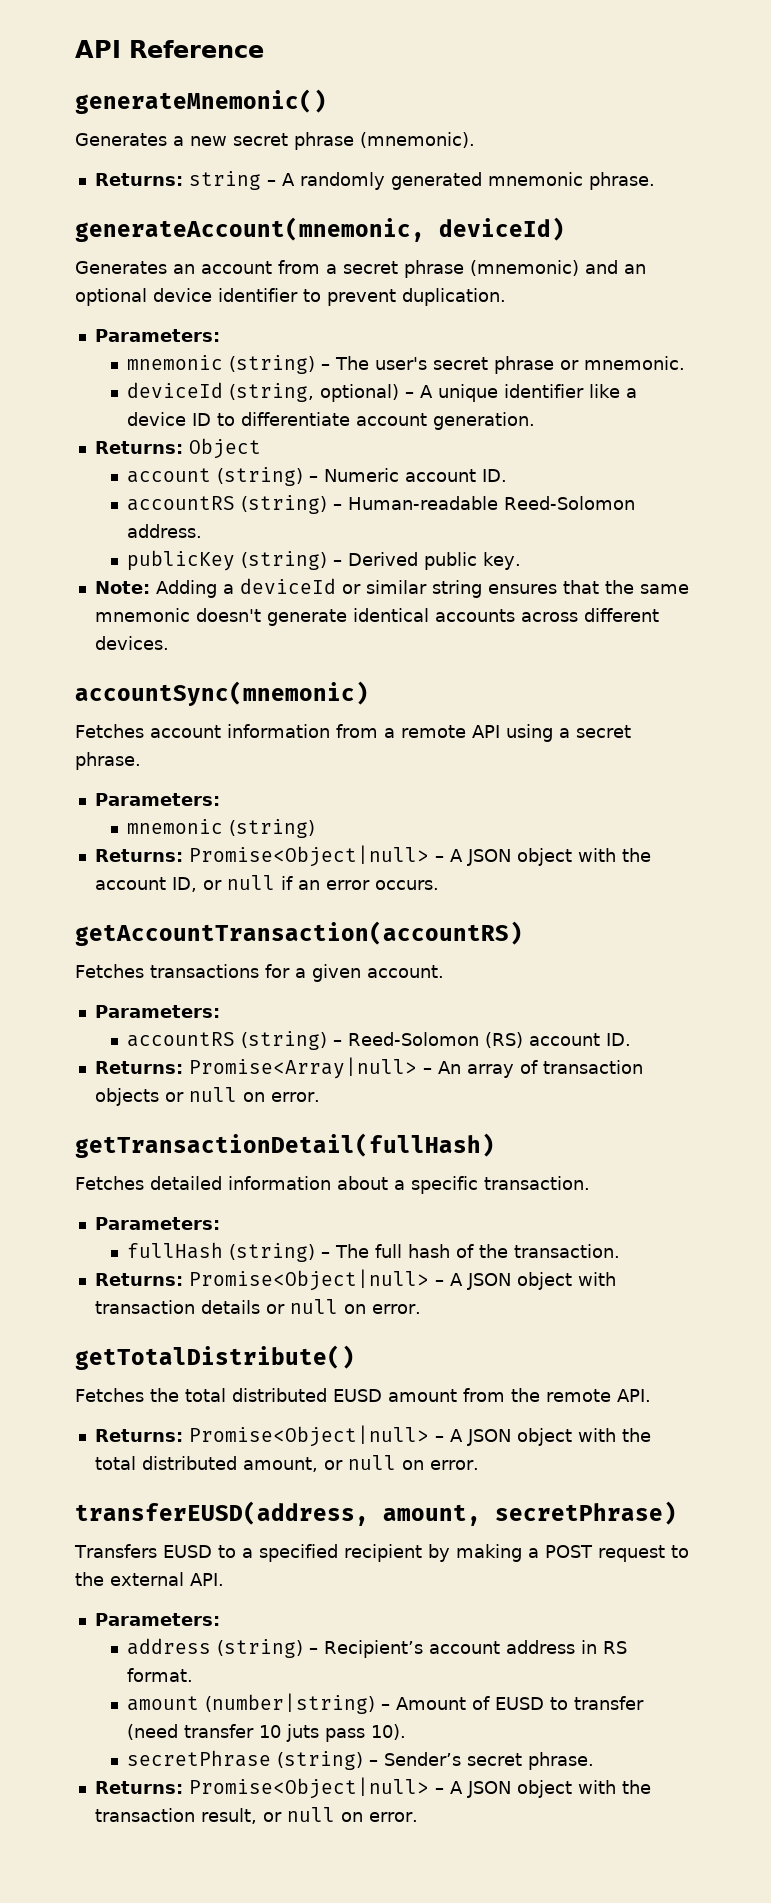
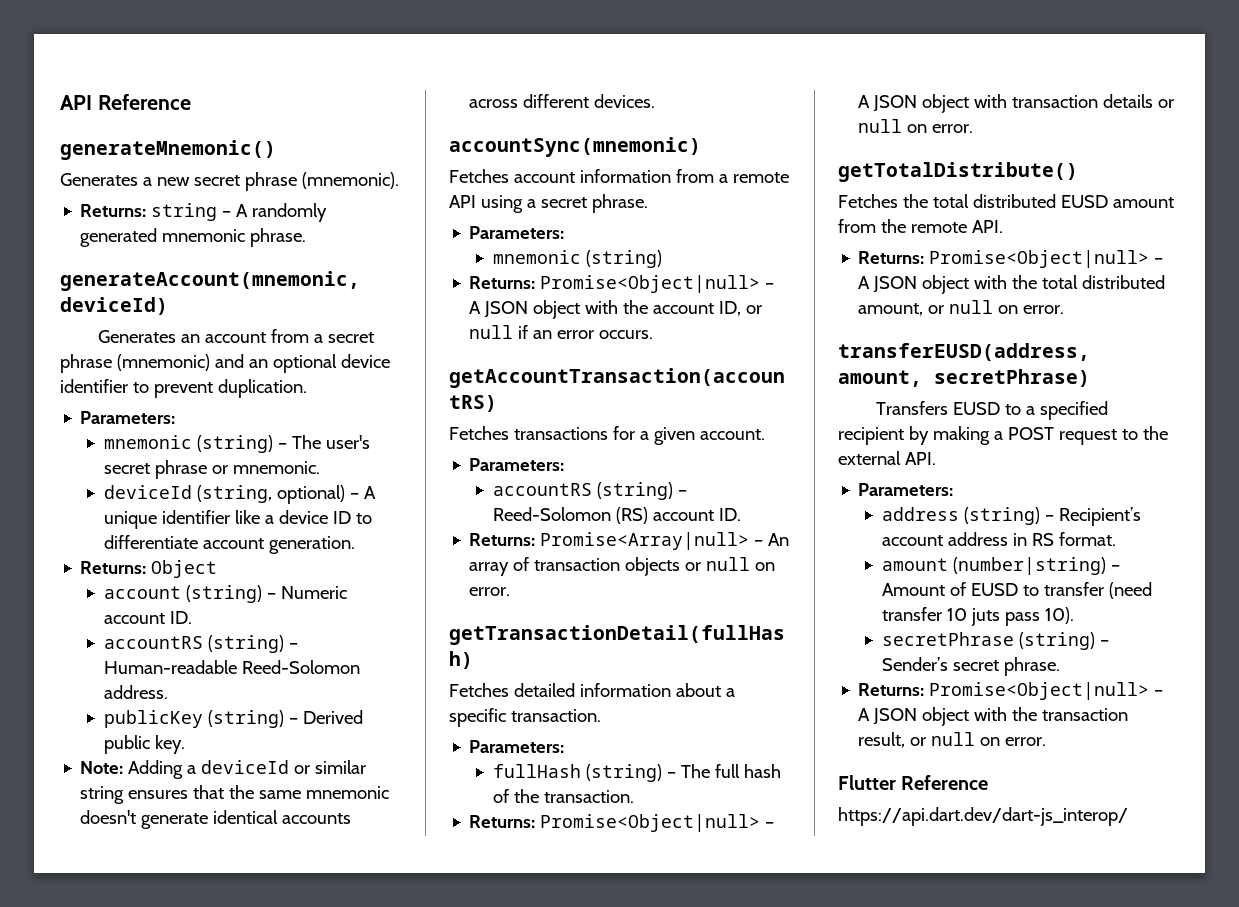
+ Flutter Reference
+ https://api.dart.dev/dart-js_interop/

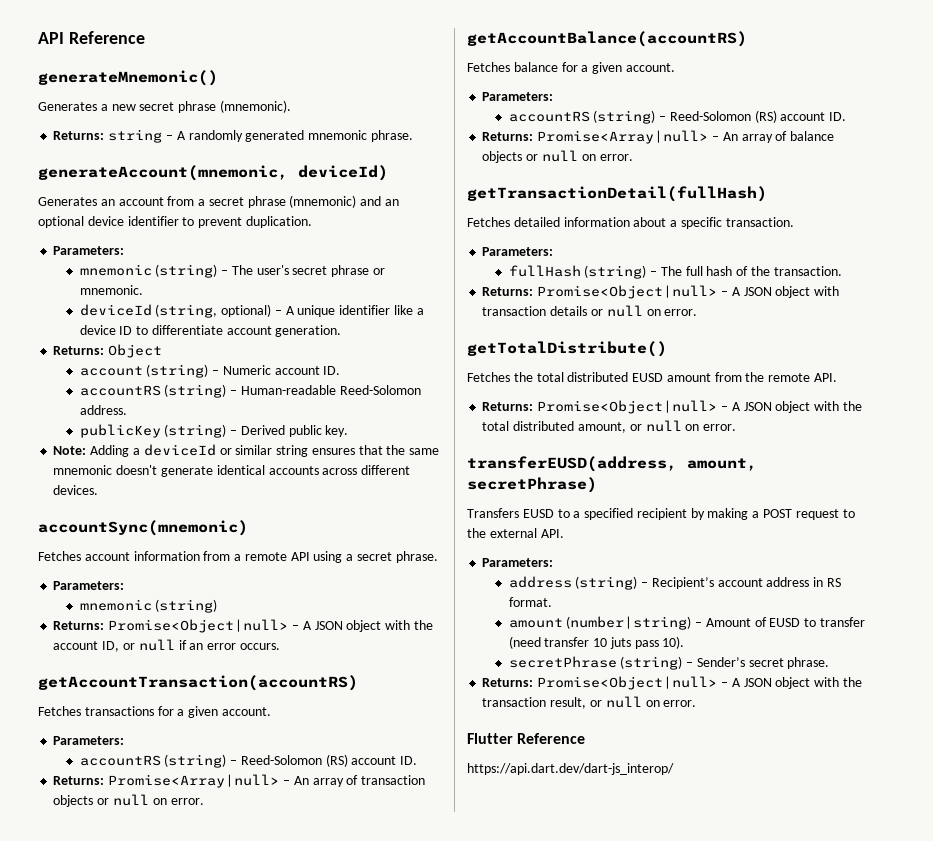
+ getAccountBalance(accountRS)
+ Fetches balance for a given account.
+ Parameters:
+ accountRS (string) – Reed-Solomon (RS) account ID.
+ Returns: Promise<Array|null> – An array of balance objects or null on error.

